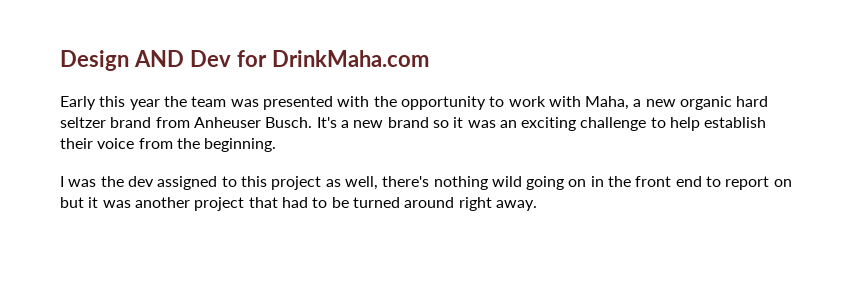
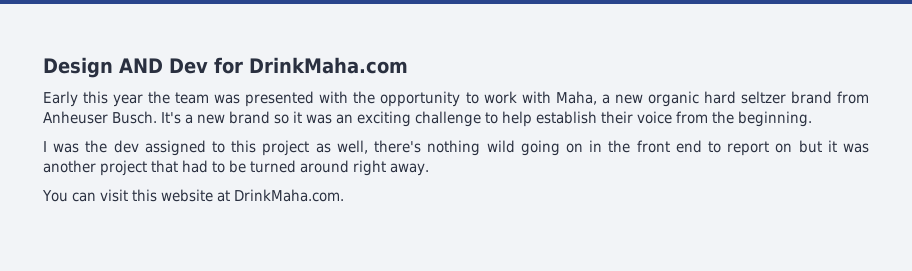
+ You can visit this website at DrinkMaha.com.

